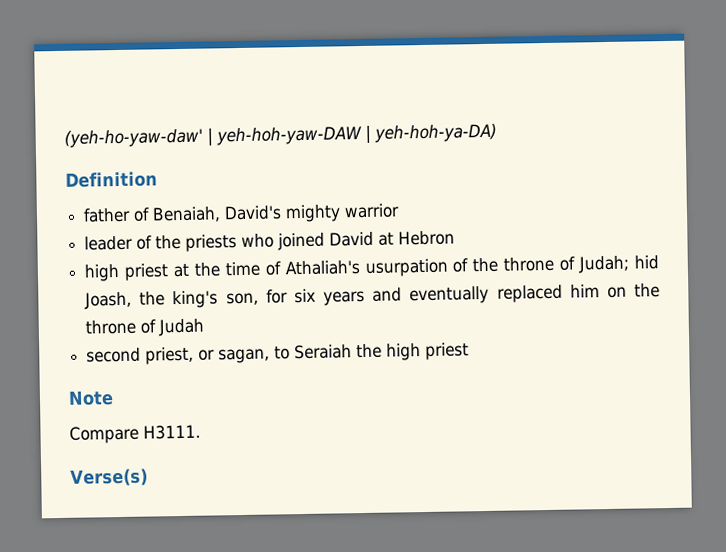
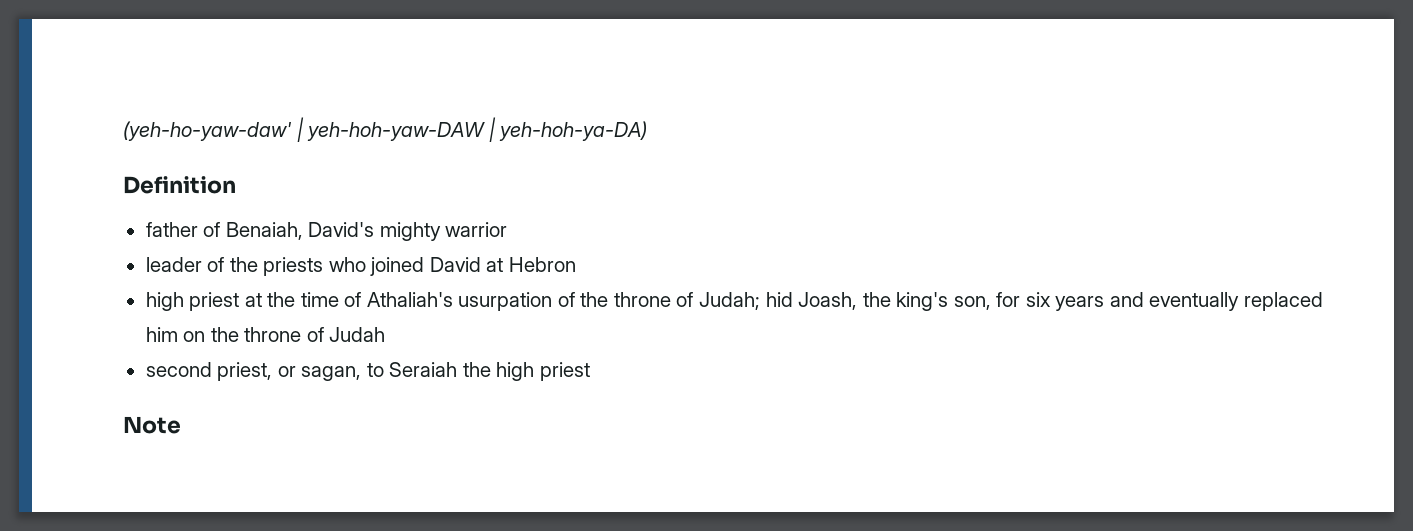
- Compare H3111.
- Verse(s)

